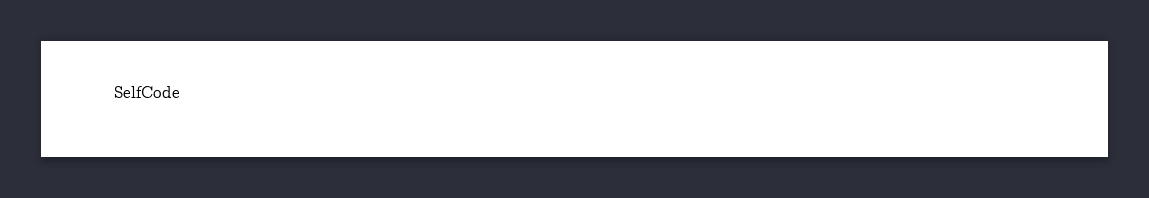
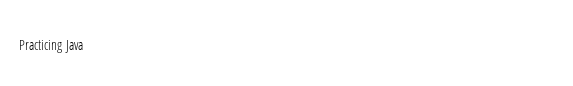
- SelfCode
+ Practicing Java

